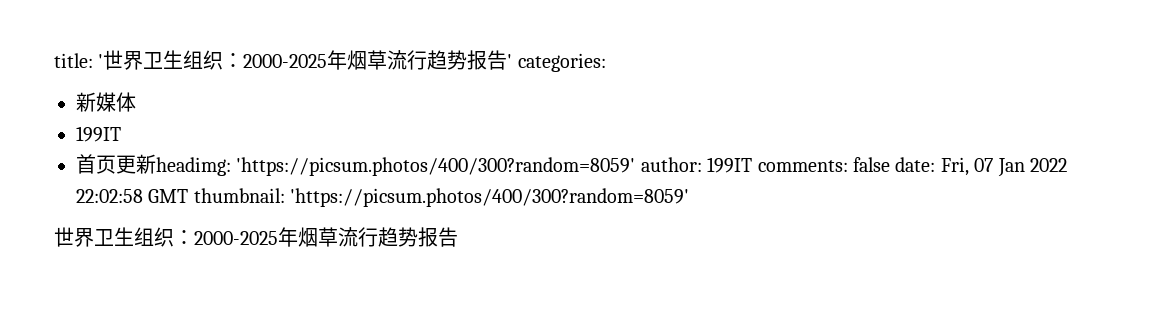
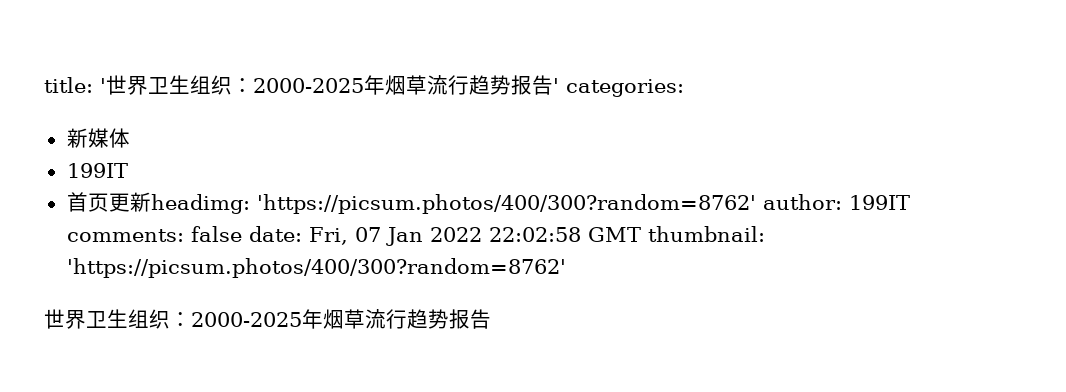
- 首页更新headimg: 'https://picsum.photos/400/300?random=8059' author: 199IT comments: false date: Fri, 07 Jan 2022 22:02:58 GMT thumbnail: 'https://picsum.photos/400/300?random=8059'
+ 首页更新headimg: 'https://picsum.photos/400/300?random=8762' author: 199IT comments: false date: Fri, 07 Jan 2022 22:02:58 GMT thumbnail: 'https://picsum.photos/400/300?random=8762'

